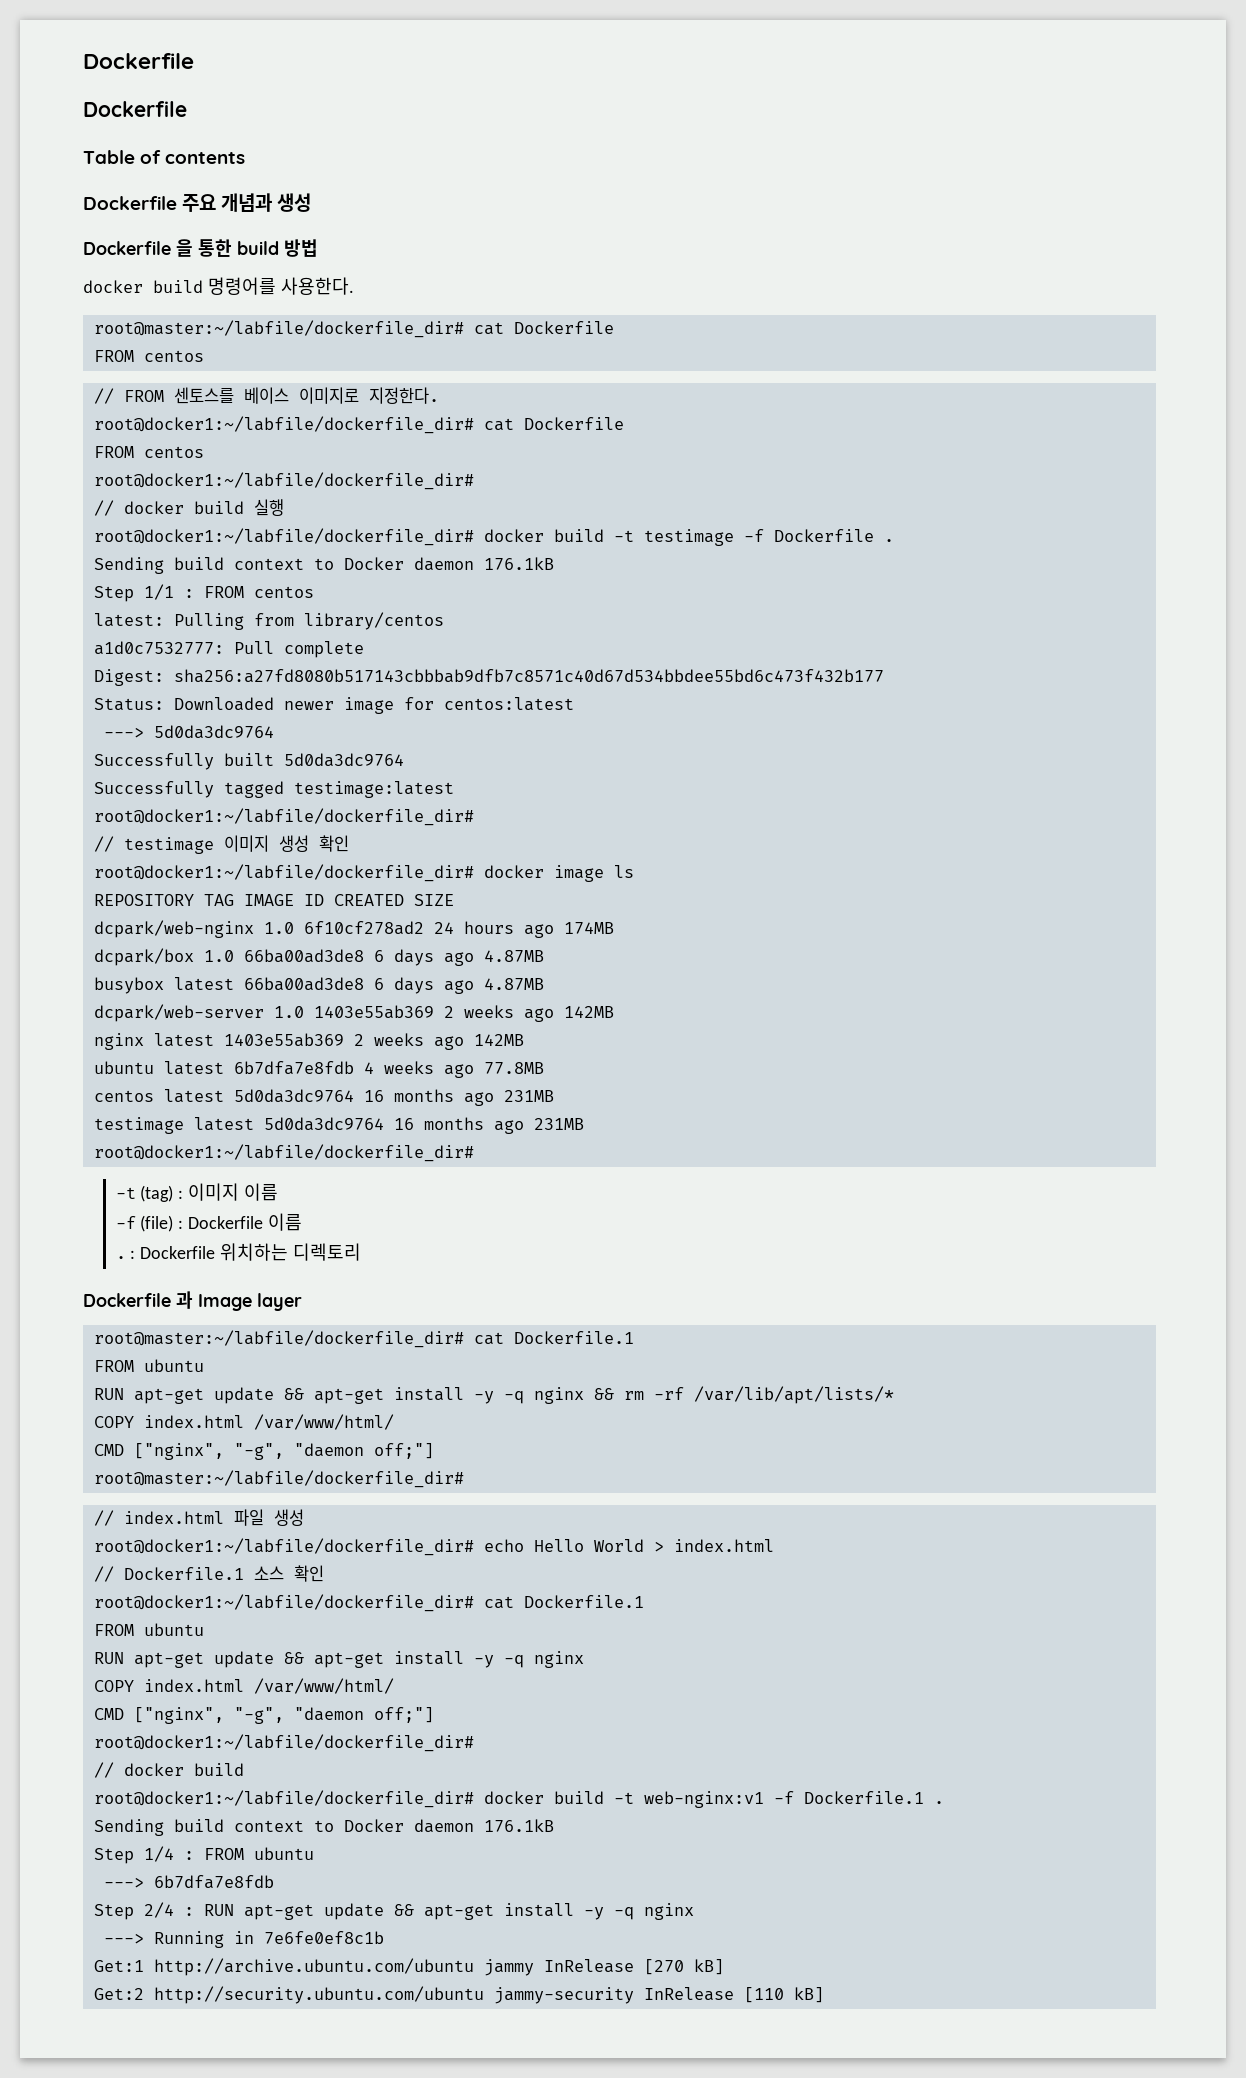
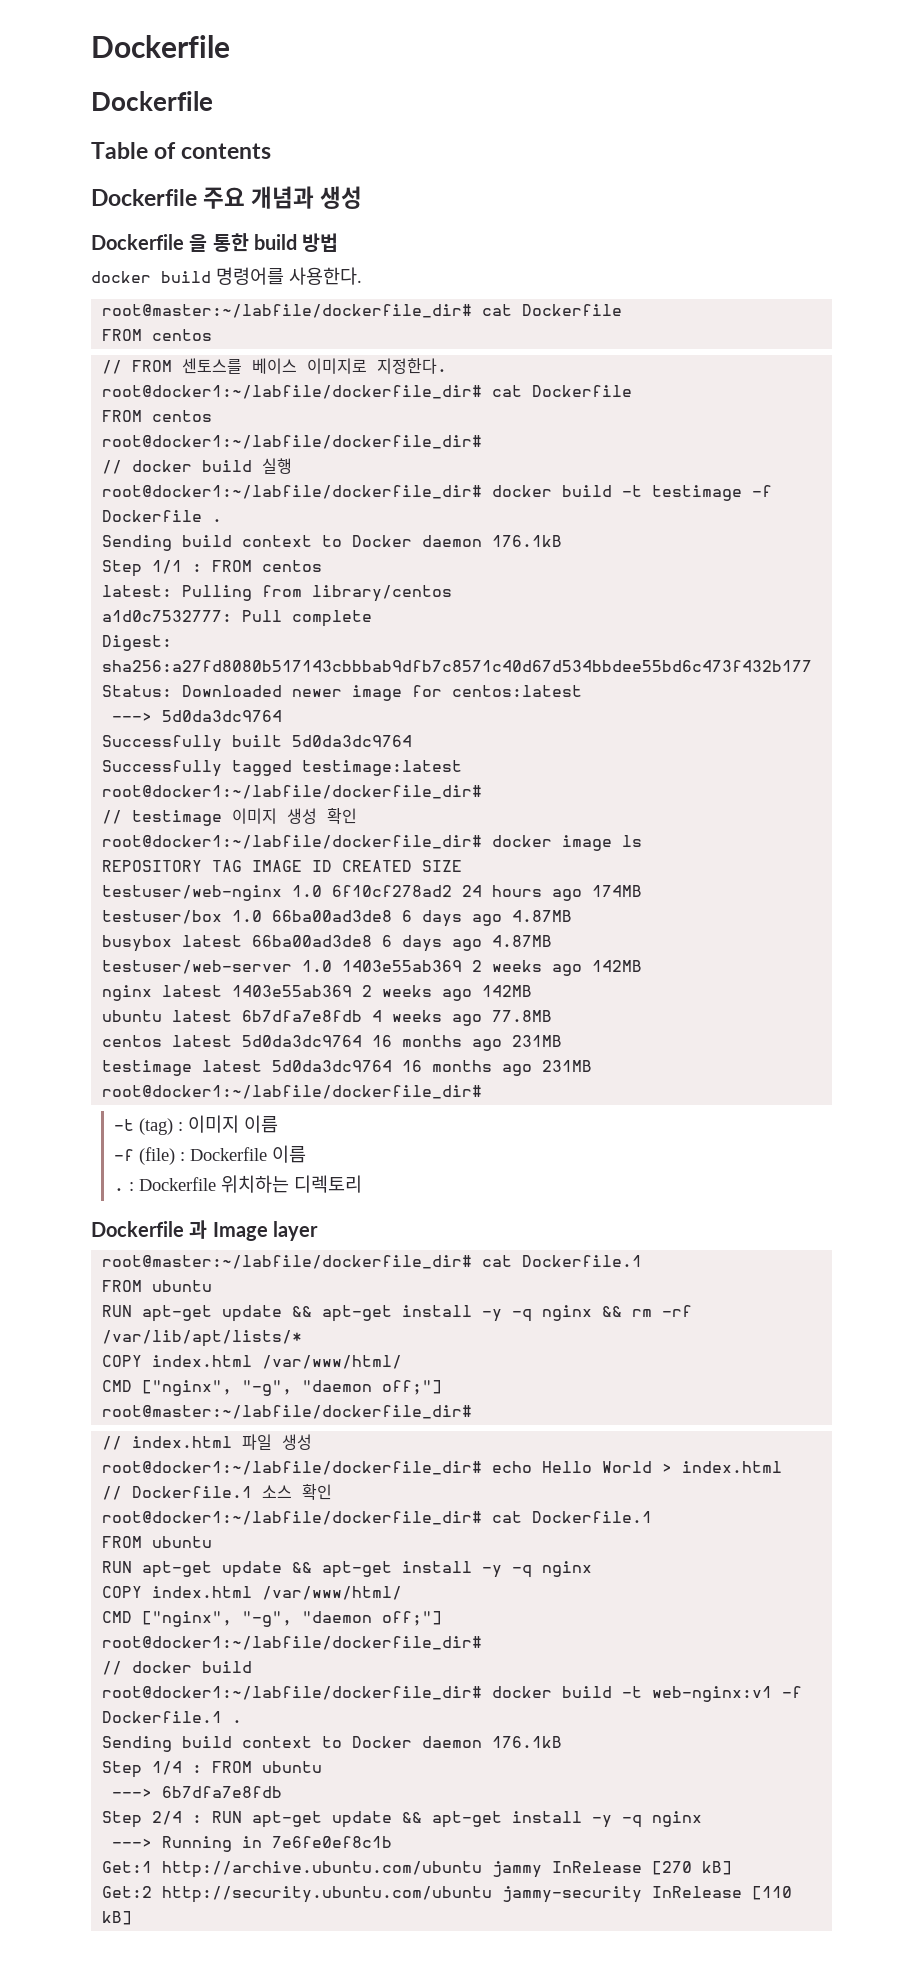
- dcpark/web-nginx 1.0 6f10cf278ad2 24 hours ago 174MB
+ testuser/web-nginx 1.0 6f10cf278ad2 24 hours ago 174MB
- dcpark/box 1.0 66ba00ad3de8 6 days ago 4.87MB
+ testuser/box 1.0 66ba00ad3de8 6 days ago 4.87MB
- dcpark/web-server 1.0 1403e55ab369 2 weeks ago 142MB
+ testuser/web-server 1.0 1403e55ab369 2 weeks ago 142MB

